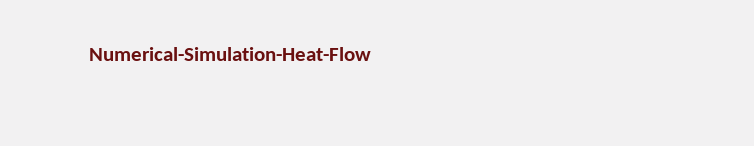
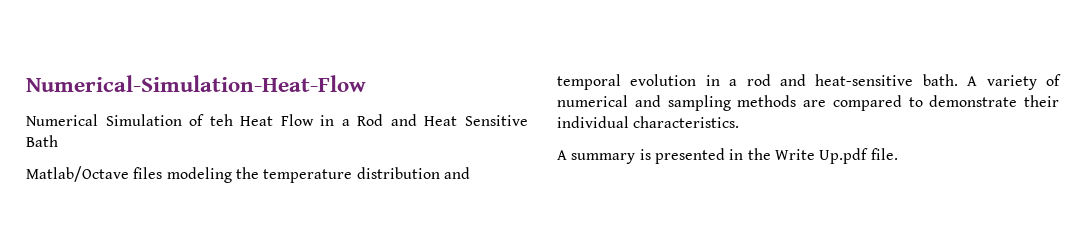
+ Numerical Simulation of teh Heat Flow in a Rod and Heat Sensitive Bath
+ Matlab/Octave files modeling the temperature distribution and temporal evolution in a rod and heat-sensitive bath. A variety of numerical and sampling methods are compared to demonstrate their individual characteristics.
+ A summary is presented in the Write Up.pdf file.

